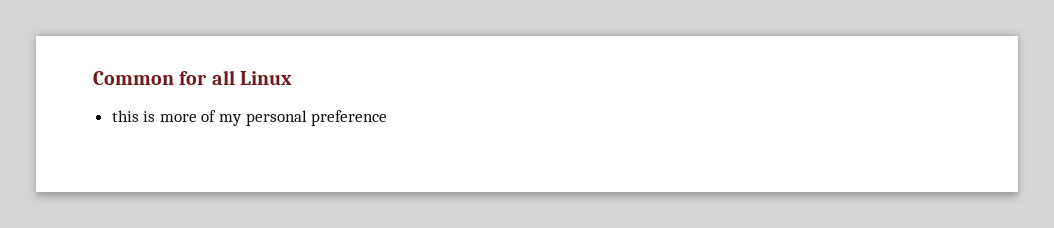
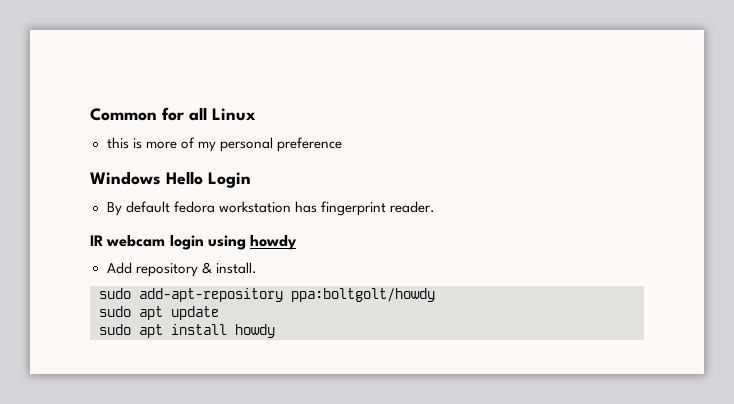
+ Windows Hello Login
+ By default fedora workstation has fingerprint reader.
+ IR webcam login using howdy
+ Add repository & install.
+ sudo add-apt-repository ppa:boltgolt/howdy
+ sudo apt update
+ sudo apt install howdy

